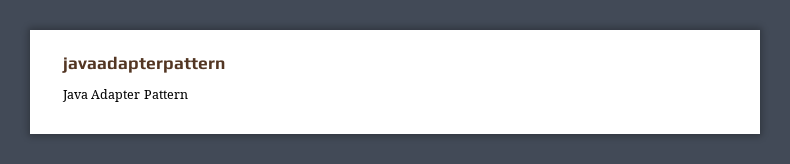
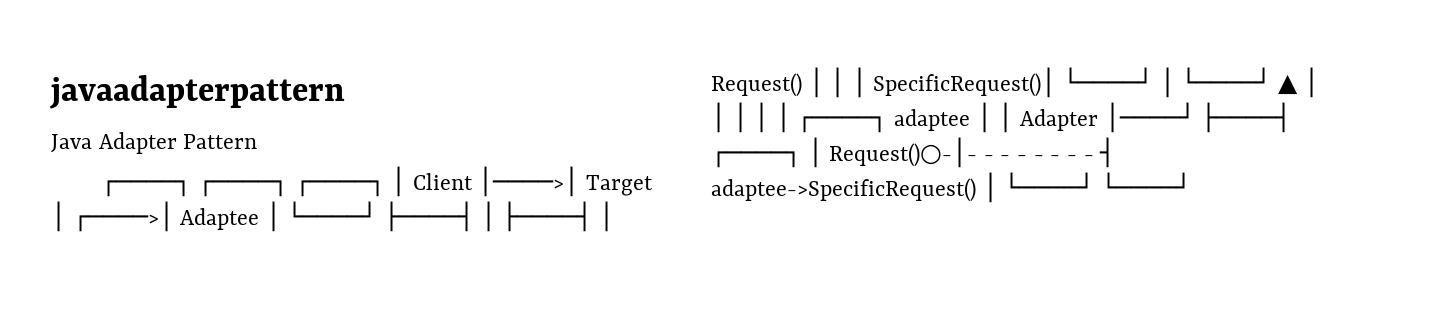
+ ┌────┐ ┌────┐ ┌────┐ │ Client │────>│ Target │ ┌────>│ Adaptee │ └────┘ ├────┤ │ ├────┤ │ Request() │ │ │ SpecificRequest()│ └────┘ │ └────┘ ▲ │ │ │ │ │ ┌────┐ adaptee │ │ Adapter │────┘ ├────┤ ┌────┐ │ Request()○-│- - - - - - - - ┤ adaptee->SpecificRequest() │ └────┘ └────┘

